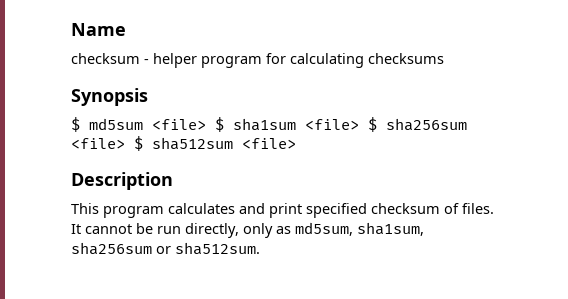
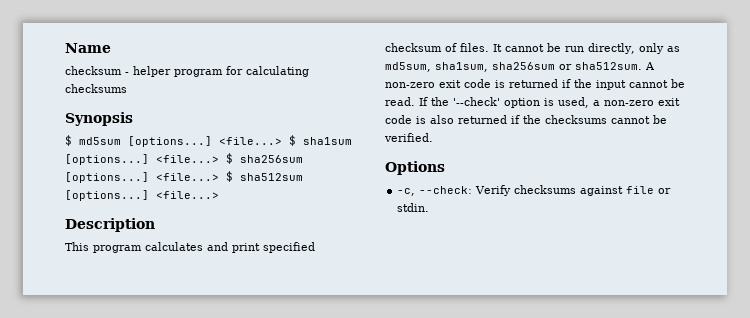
- $ md5sum <file> $ sha1sum <file> $ sha256sum <file> $ sha512sum <file>
+ $ md5sum [options...] <file...> $ sha1sum [options...] <file...> $ sha256sum [options...] <file...> $ sha512sum [options...] <file...>
+ A non-zero exit code is returned if the input cannot be read. If the '--check' option is used, a non-zero exit code is also returned if the checksums cannot be verified.
+ Options
+ -c, --check: Verify checksums against file or stdin.

